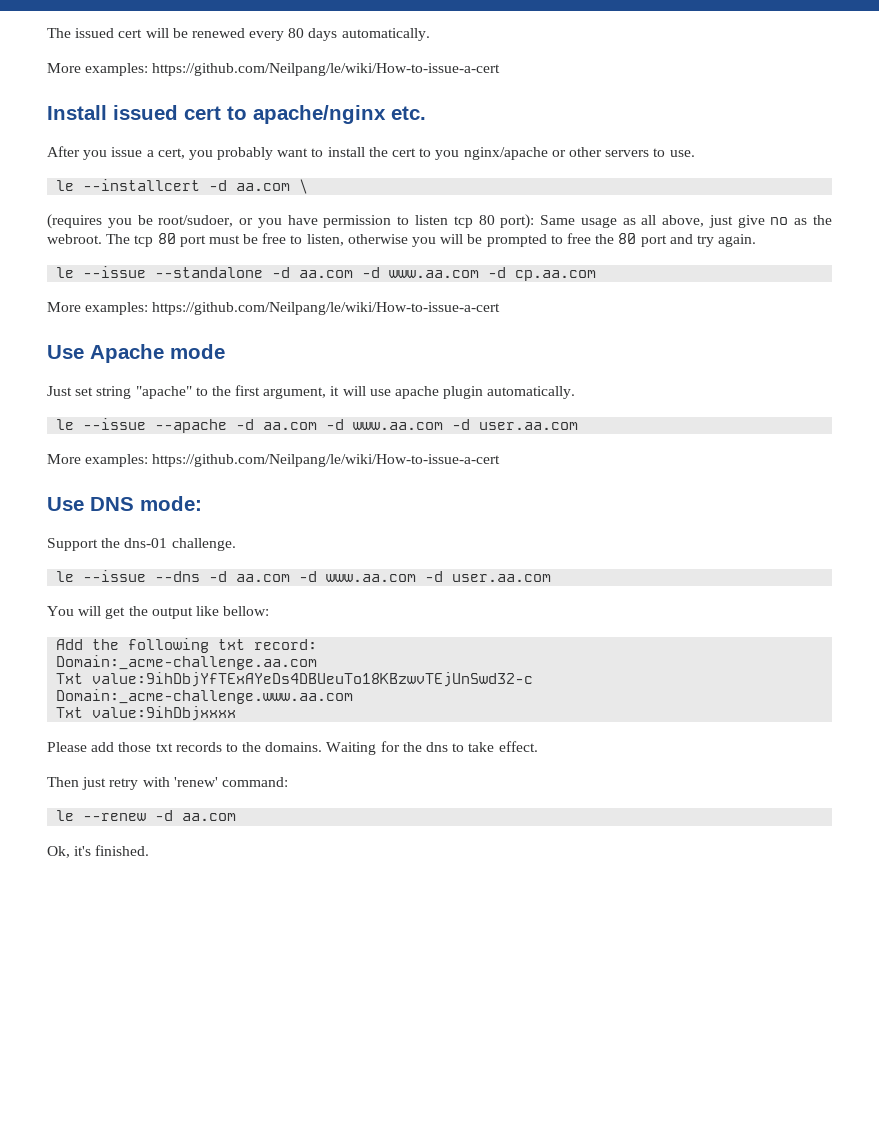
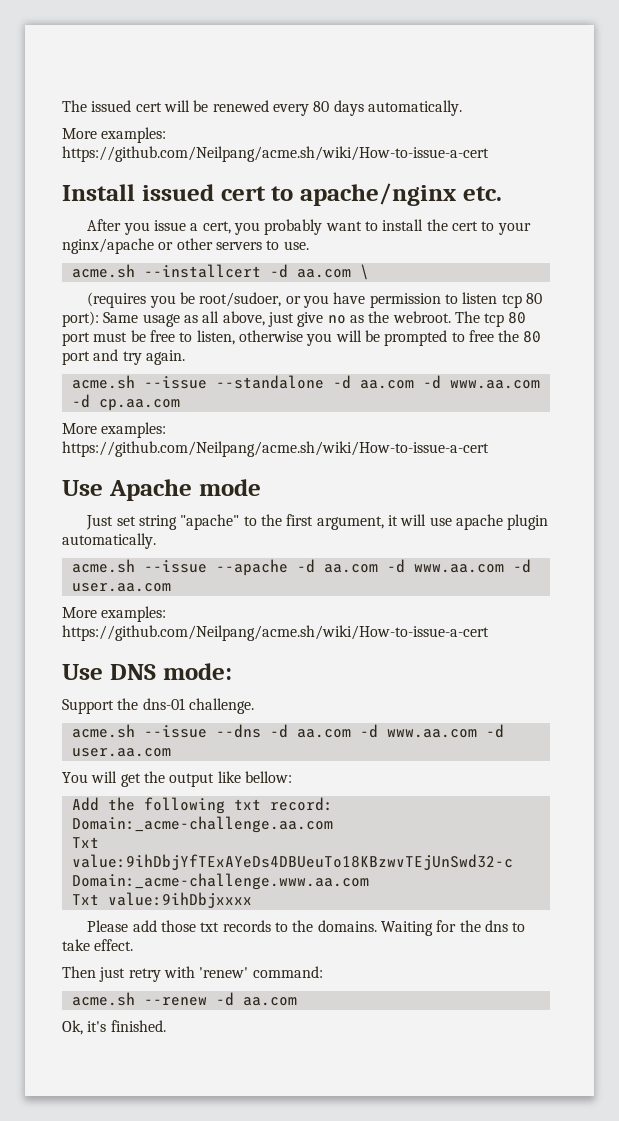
  The issued cert will be renewed every 80 days automatically.
- More examples: https://github.com/Neilpang/le/wiki/How-to-issue-a-cert
+ More examples: https://github.com/Neilpang/acme.sh/wiki/How-to-issue-a-cert
- After you issue a cert, you probably want to install the cert to you nginx/apache or other servers to use.
+ After you issue a cert, you probably want to install the cert to your nginx/apache or other servers to use.
- le --installcert -d aa.com \
+ acme.sh --installcert -d aa.com \
- le --issue --standalone -d aa.com -d www.aa.com -d cp.aa.com
- More examples: https://github.com/Neilpang/le/wiki/How-to-issue-a-cert
+ acme.sh --issue --standalone -d aa.com -d www.aa.com -d cp.aa.com
+ More examples: https://github.com/Neilpang/acme.sh/wiki/How-to-issue-a-cert
- le --issue --apache -d aa.com -d www.aa.com -d user.aa.com
- More examples: https://github.com/Neilpang/le/wiki/How-to-issue-a-cert
+ acme.sh --issue --apache -d aa.com -d www.aa.com -d user.aa.com
+ More examples: https://github.com/Neilpang/acme.sh/wiki/How-to-issue-a-cert
- le --issue --dns -d aa.com -d www.aa.com -d user.aa.com
+ acme.sh --issue --dns -d aa.com -d www.aa.com -d user.aa.com
- le --renew -d aa.com
+ acme.sh --renew -d aa.com

